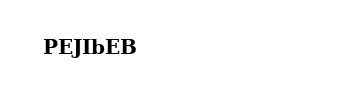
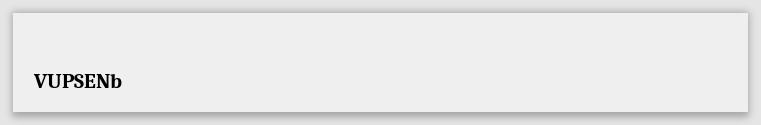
- PEJIbEB
+ VUPSENb

